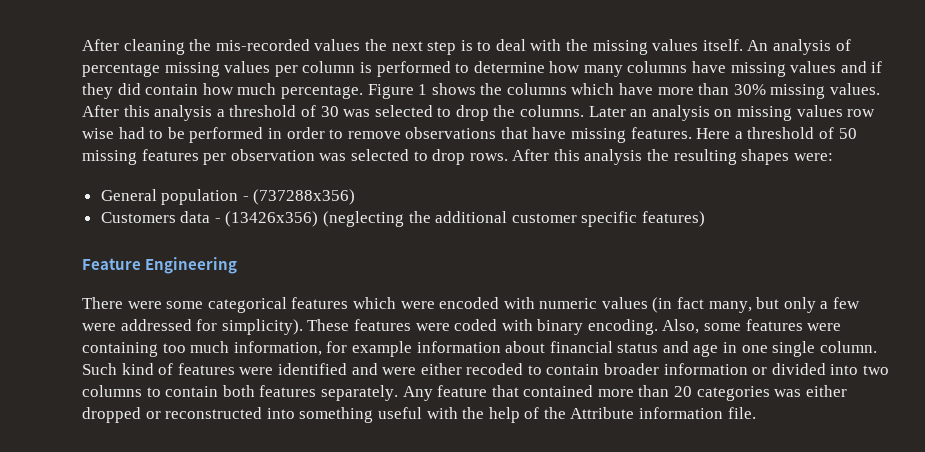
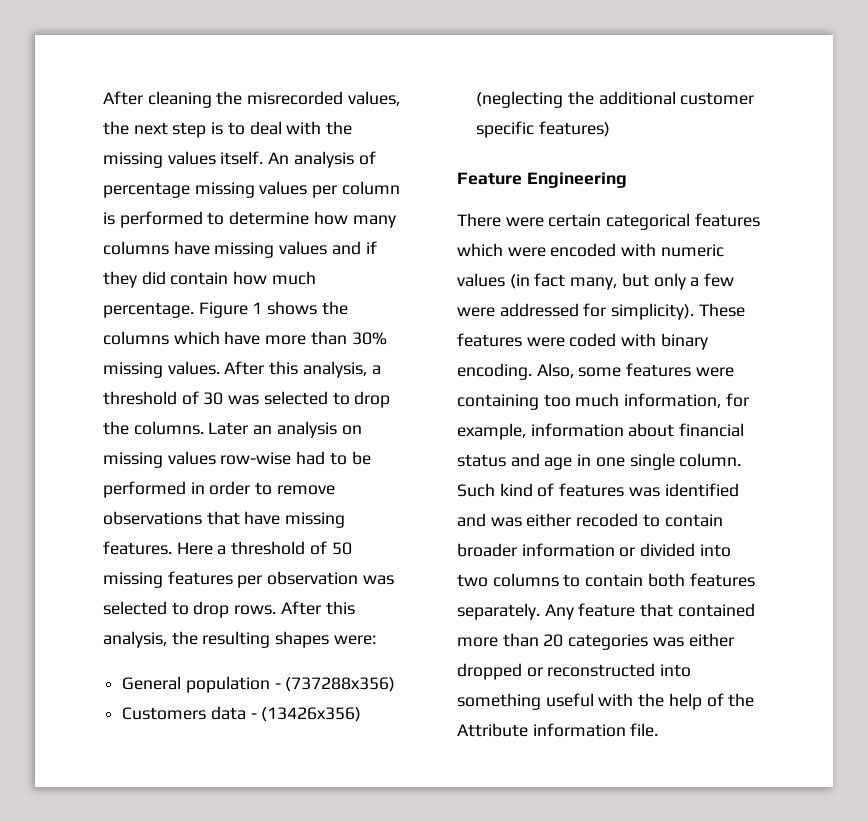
- After cleaning the mis-recorded values the next step is to deal with the missing values itself.
+ After cleaning the misrecorded values, the next step is to deal with the missing values itself.
- After this analysis a threshold of 30 was selected to drop the columns.
+ After this analysis, a threshold of 30 was selected to drop the columns.
- Later an analysis on missing values row wise had to be performed in order to remove observations that have missing features.
+ Later an analysis on missing values row-wise had to be performed in order to remove observations that have missing features.
- After this analysis the resulting shapes were:
+ After this analysis, the resulting shapes were:
- There were some categorical features which were encoded with numeric values (in fact many, but only a few were addressed for simplicity).
+ There were certain categorical features which were encoded with numeric values (in fact many, but only a few were addressed for simplicity).
- Also, some features were containing too much information, for example information about financial status and age in one single column.
+ Also, some features were containing too much information, for example, information about financial status and age in one single column.
- Such kind of features were identified and were either recoded to contain broader information or divided into two columns to contain both features separately.
+ Such kind of features was identified and was either recoded to contain broader information or divided into two columns to contain both features separately.

